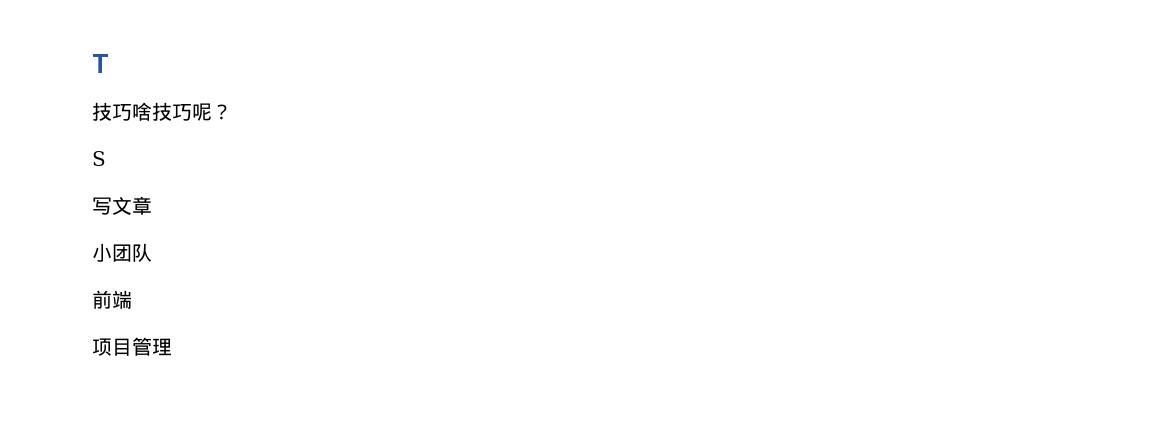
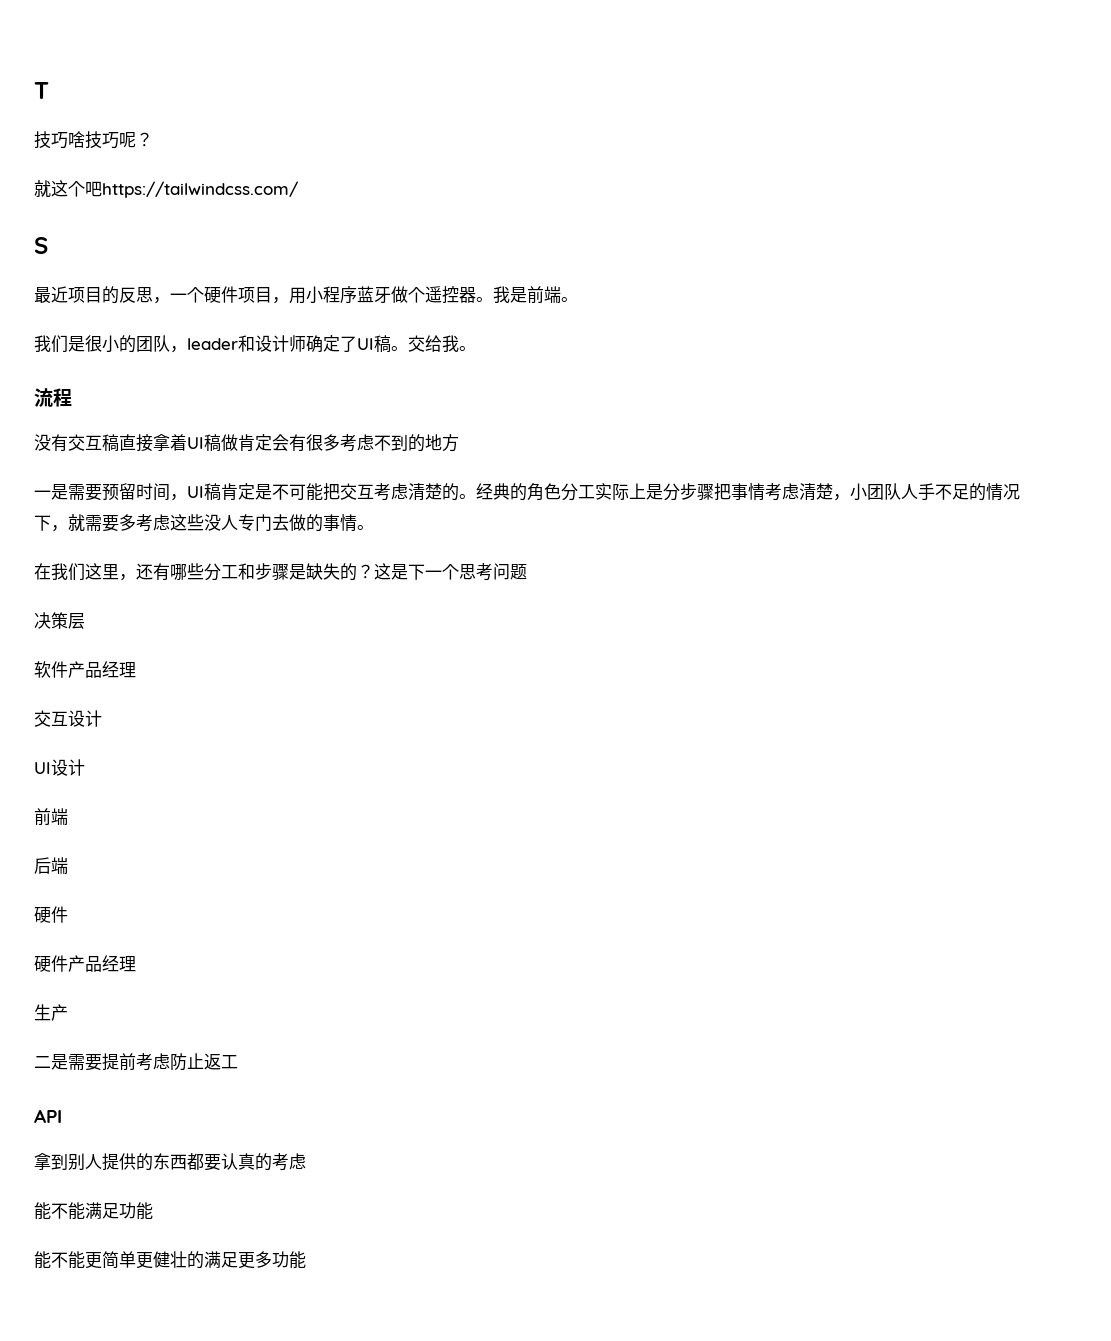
+ 就这个吧https://tailwindcss.com/
  S
- 写文章
- 小团队
+ 最近项目的反思，一个硬件项目，用小程序蓝牙做个遥控器。我是前端。
+ 我们是很小的团队，leader和设计师确定了UI稿。交给我。
+ 流程
+ 没有交互稿直接拿着UI稿做肯定会有很多考虑不到的地方
+ 一是需要预留时间，UI稿肯定是不可能把交互考虑清楚的。经典的角色分工实际上是分步骤把事情考虑清楚，小团队人手不足的情况下，就需要多考虑这些没人专门去做的事情。
+ 在我们这里，还有哪些分工和步骤是缺失的？这是下一个思考问题
+ 决策层
+ 软件产品经理
+ 交互设计
+ UI设计
  前端
- 项目管理
+ 后端
+ 硬件
+ 硬件产品经理
+ 生产
+ 二是需要提前考虑防止返工
+ API
+ 拿到别人提供的东西都要认真的考虑
+ 能不能满足功能
+ 能不能更简单更健壮的满足更多功能

